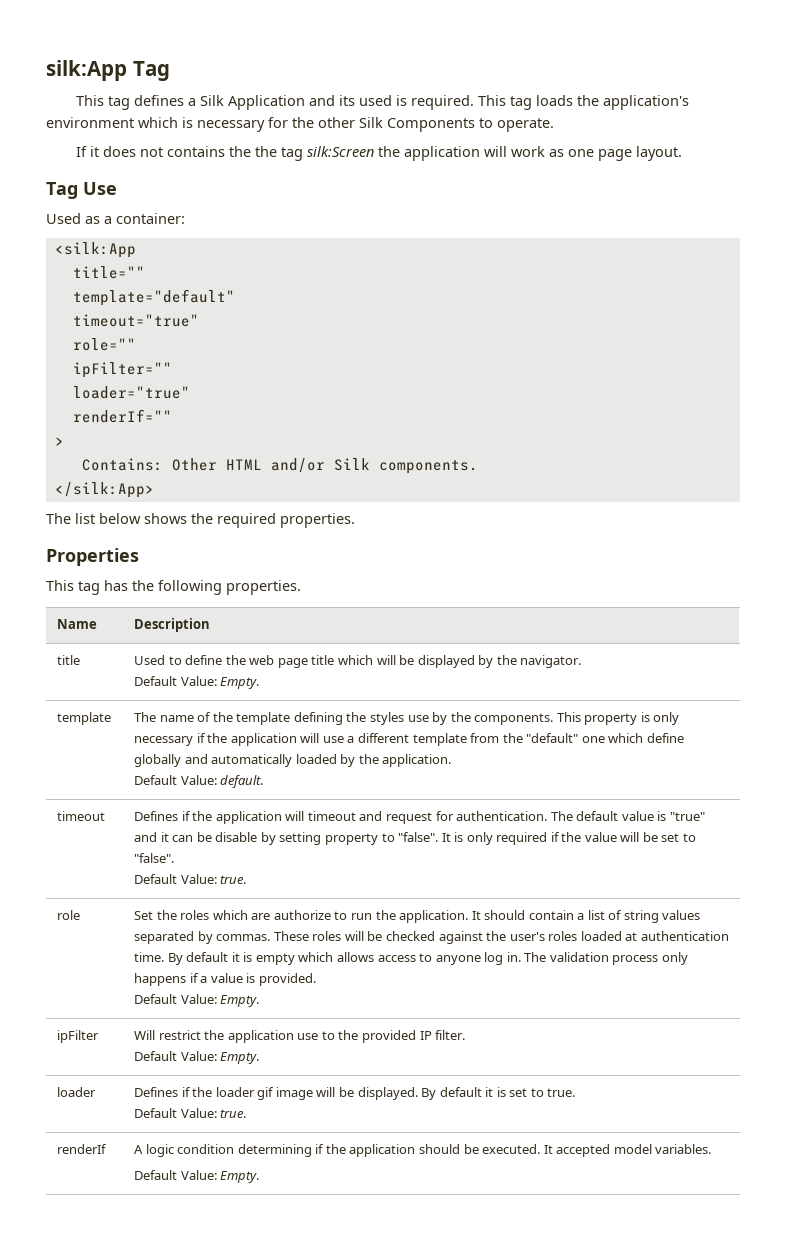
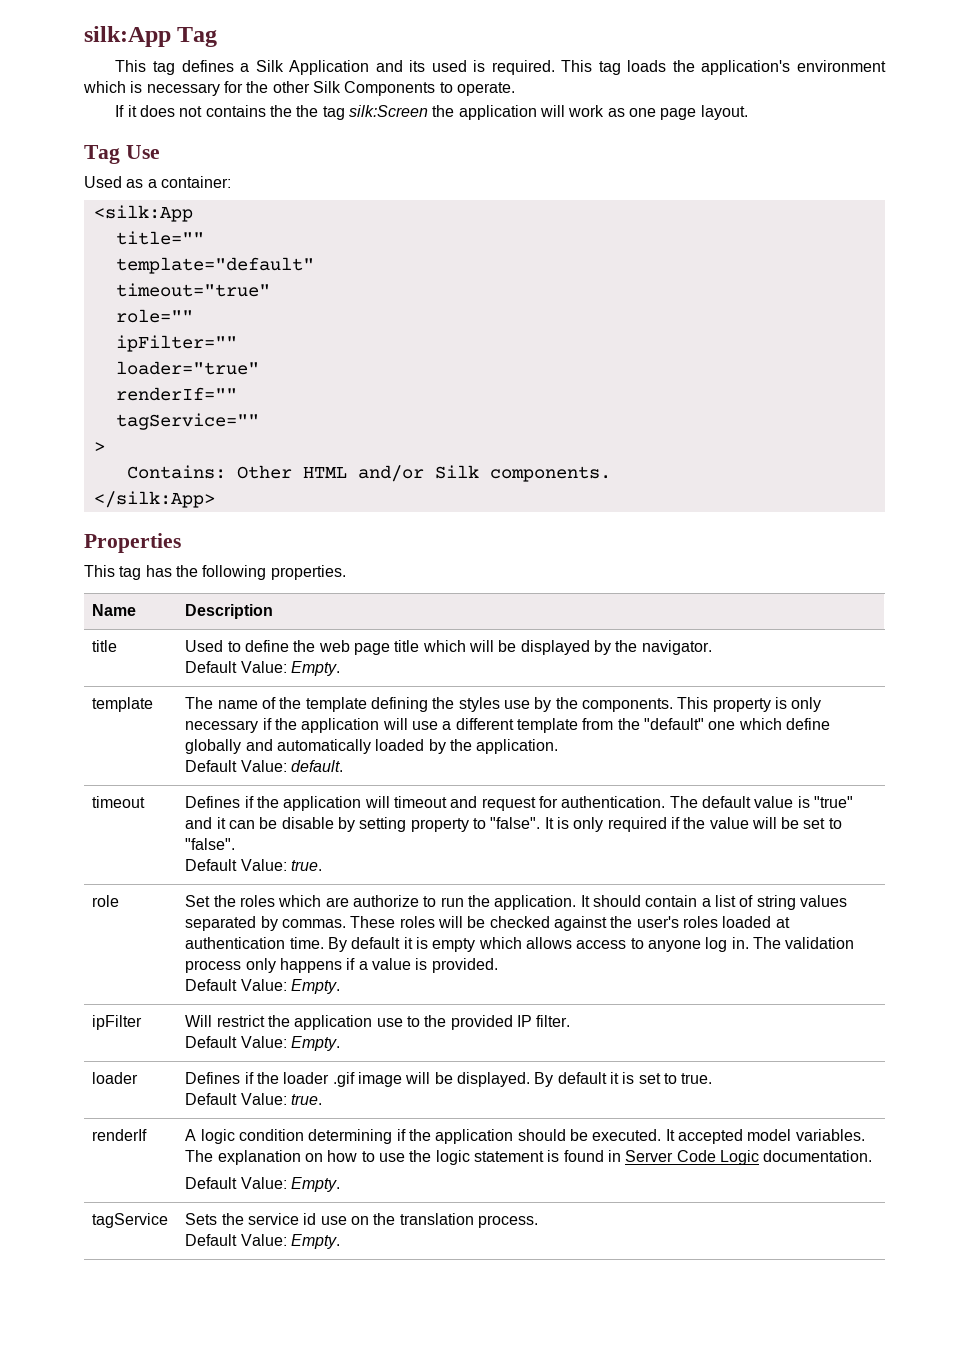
+ tagService=""
- The list below shows the required properties.
- loader | Defines if the loader gif image will be displayed. By default it is set to true.
+ loader | Defines if the loader .gif image will be displayed. By default it is set to true.
- renderIf | A logic condition determining if the application should be executed. It accepted model variables.
+ renderIf | A logic condition determining if the application should be executed. It accepted model variables. The explanation on how to use the logic statement is found in Server Code Logic documentation.
+ Default Value: Empty.
+ tagService | Sets the service id use on the translation process.

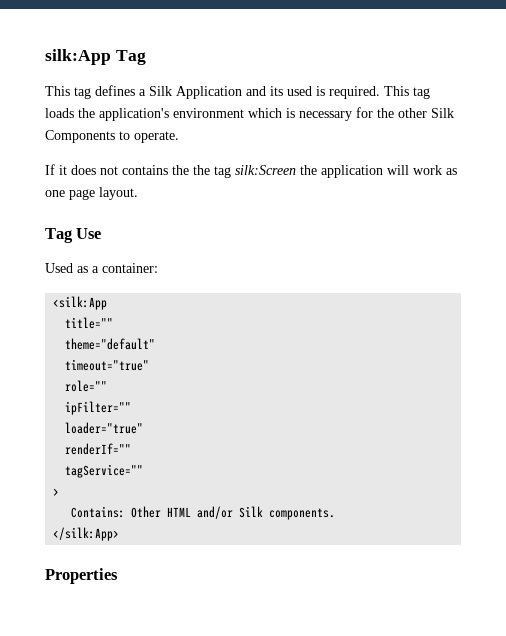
- template="default"
+ theme="default"
- This tag has the following properties.
- Name | Description
- title | Used to define the web page title which will be displayed by the navigator.
- Default Value: Empty.
- template | The name of the template defining the styles use by the components. This property is only necessary if the application will use a different template from the "default" one which define globally and automatically loaded by the application.
- Default Value: default.
- timeout | Defines if the application will timeout and request for authentication. The default value is "true" and it can be disable by setting property to "false". It is only required if the value will be set to "false".
- Default Value: true.
- role | Set the roles which are authorize to run the application. It should contain a list of string values separated by commas. These roles will be checked against the user's roles loaded at authentication time. By default it is empty which allows access to anyone log in. The validation process only happens if a value is provided.
- Default Value: Empty.
- ipFilter | Will restrict the application use to the provided IP filter.
- Default Value: Empty.
- loader | Defines if the loader .gif image will be displayed. By default it is set to true.
- Default Value: true.
- renderIf | A logic condition determining if the application should be executed. It accepted model variables. The explanation on how to use the logic statement is found in Server Code Logic documentation.
- Default Value: Empty.
- tagService | Sets the service id use on the translation process.
- Default Value: Empty.

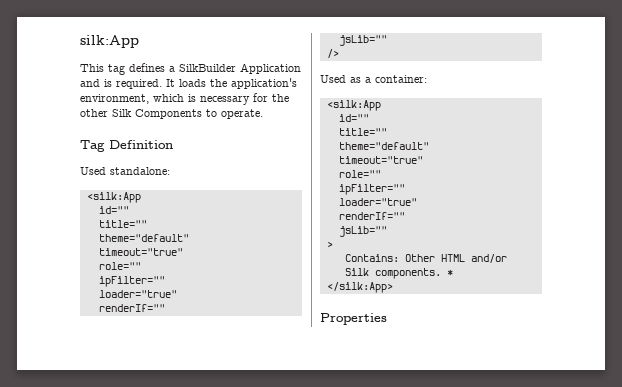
- silk:App Tag
+ silk:App
- This tag defines a Silk Application and its used is required. This tag loads the application's environment which is necessary for the other Silk Components to operate.
+ This tag defines a SilkBuilder Application and is required. It loads the application's environment, which is necessary for the other Silk Components to operate.
- If it does not contains the the tag silk:Screen the application will work as one page layout.
- Tag Use
- Used as a container:
+ Tag Definition
+ Used standalone:
  <silk:App
+ id=""
  title=""
  theme="default"
  timeout="true"
  role=""
  ipFilter=""
  loader="true"
  renderIf=""
- tagService=""
+ jsLib=""
+ />
+ Used as a container:
+ <silk:App
+ id=""
+ title=""
+ theme="default"
+ timeout="true"
+ role=""
+ ipFilter=""
+ loader="true"
+ renderIf=""
+ jsLib=""
+ *

